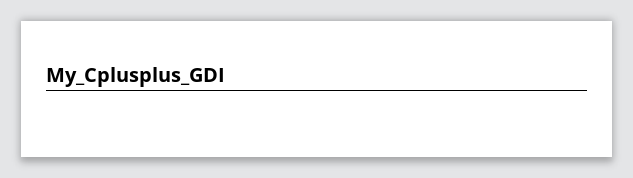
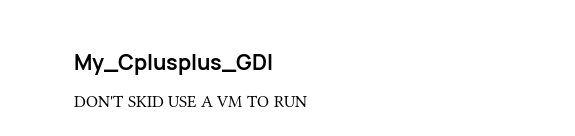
+ DON'T SKID USE A VM TO RUN

